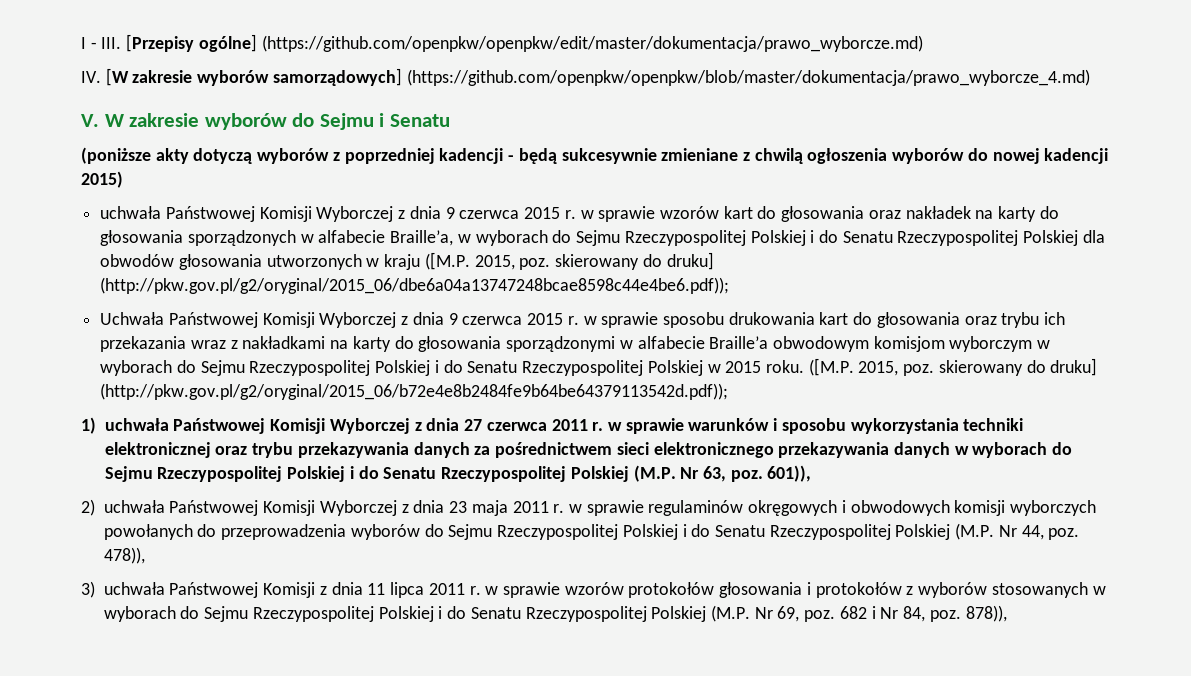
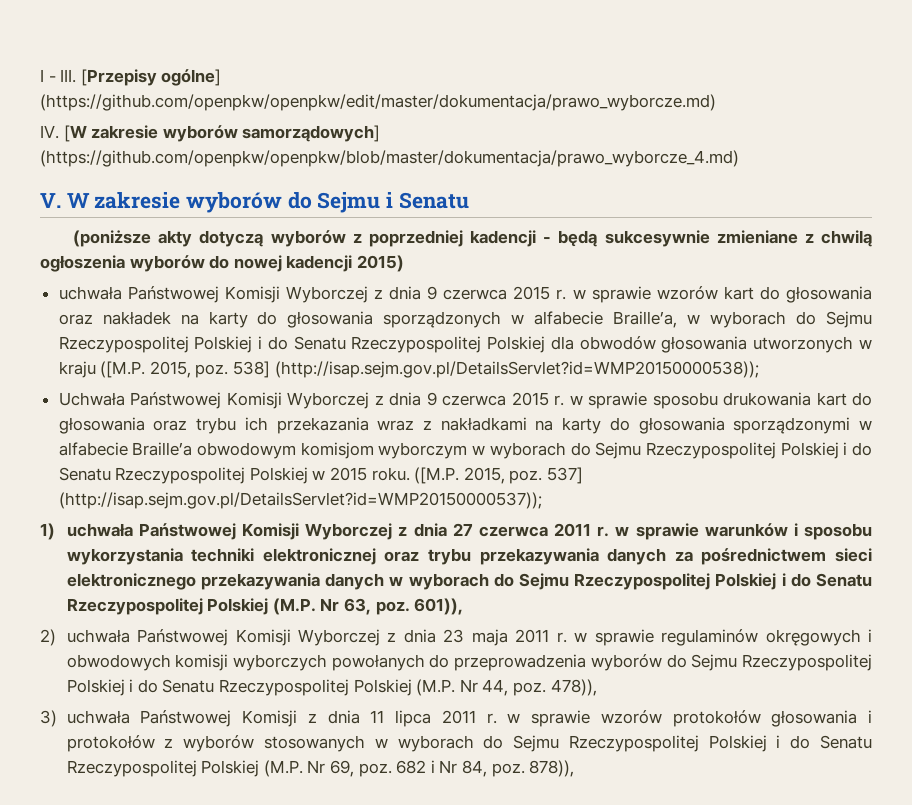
- uchwała Państwowej Komisji Wyborczej z dnia 9 czerwca 2015 r. w sprawie wzorów kart do głosowania oraz nakładek na karty do głosowania sporządzonych w alfabecie Braille’a, w wyborach do Sejmu Rzeczypospolitej Polskiej i do Senatu Rzeczypospolitej Polskiej dla obwodów głosowania utworzonych w kraju ([M.P. 2015, poz. skierowany do druku] (http://pkw.gov.pl/g2/oryginal/2015_06/dbe6a04a13747248bcae8598c44e4be6.pdf));
+ uchwała Państwowej Komisji Wyborczej z dnia 9 czerwca 2015 r. w sprawie wzorów kart do głosowania oraz nakładek na karty do głosowania sporządzonych w alfabecie Braille’a, w wyborach do Sejmu Rzeczypospolitej Polskiej i do Senatu Rzeczypospolitej Polskiej dla obwodów głosowania utworzonych w kraju ([M.P. 2015, poz. 538] (http://isap.sejm.gov.pl/DetailsServlet?id=WMP20150000538));
- ([M.P. 2015, poz. skierowany do druku] (http://pkw.gov.pl/g2/oryginal/2015_06/b72e4e8b2484fe9b64be64379113542d.pdf));
+ ([M.P. 2015, poz. 537] (http://isap.sejm.gov.pl/DetailsServlet?id=WMP20150000537));

